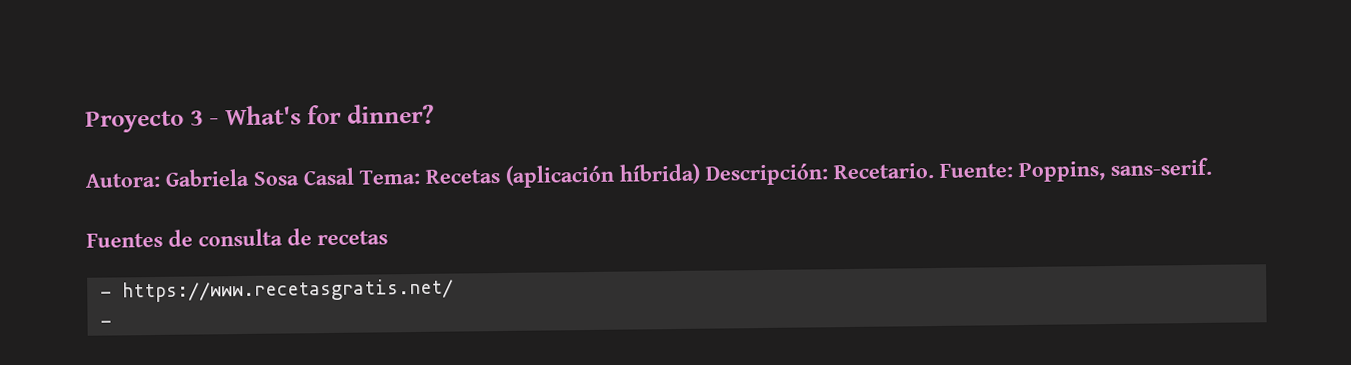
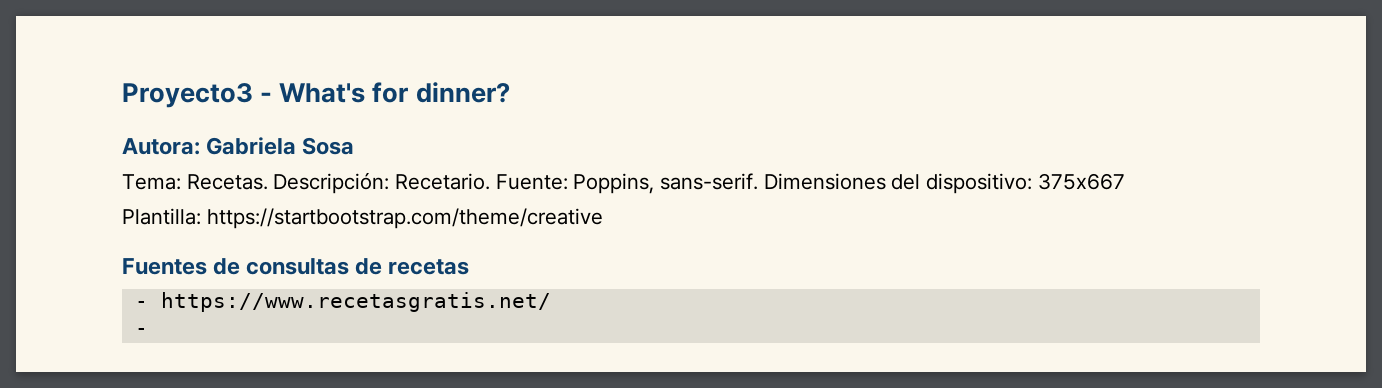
- Proyecto 3 - What's for dinner?
+ Proyecto3 - What's for dinner?
- Autora: Gabriela Sosa Casal Tema: Recetas (aplicación híbrida) Descripción: Recetario.
+ Autora: Gabriela Sosa
+ Tema: Recetas. Descripción: Recetario.
+ Dimensiones del dispositivo: 375x667
+ Plantilla: https://startbootstrap.com/theme/creative
- Fuentes de consulta de recetas
+ Fuentes de consultas de recetas

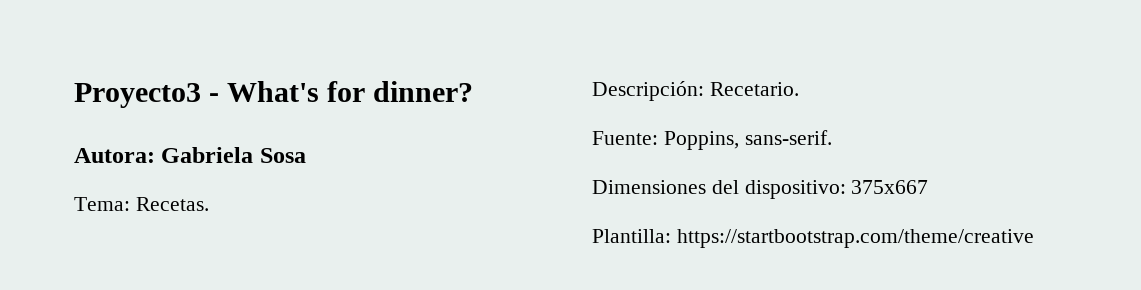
- Tema: Recetas. Descripción: Recetario. Fuente: Poppins, sans-serif. Dimensiones del dispositivo: 375x667
+ Tema: Recetas.
+ Descripción: Recetario.
+ Fuente: Poppins, sans-serif.
+ Dimensiones del dispositivo: 375x667
- Fuentes de consultas de recetas
- - https://www.recetasgratis.net/
- -

